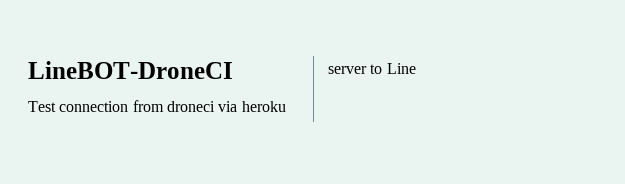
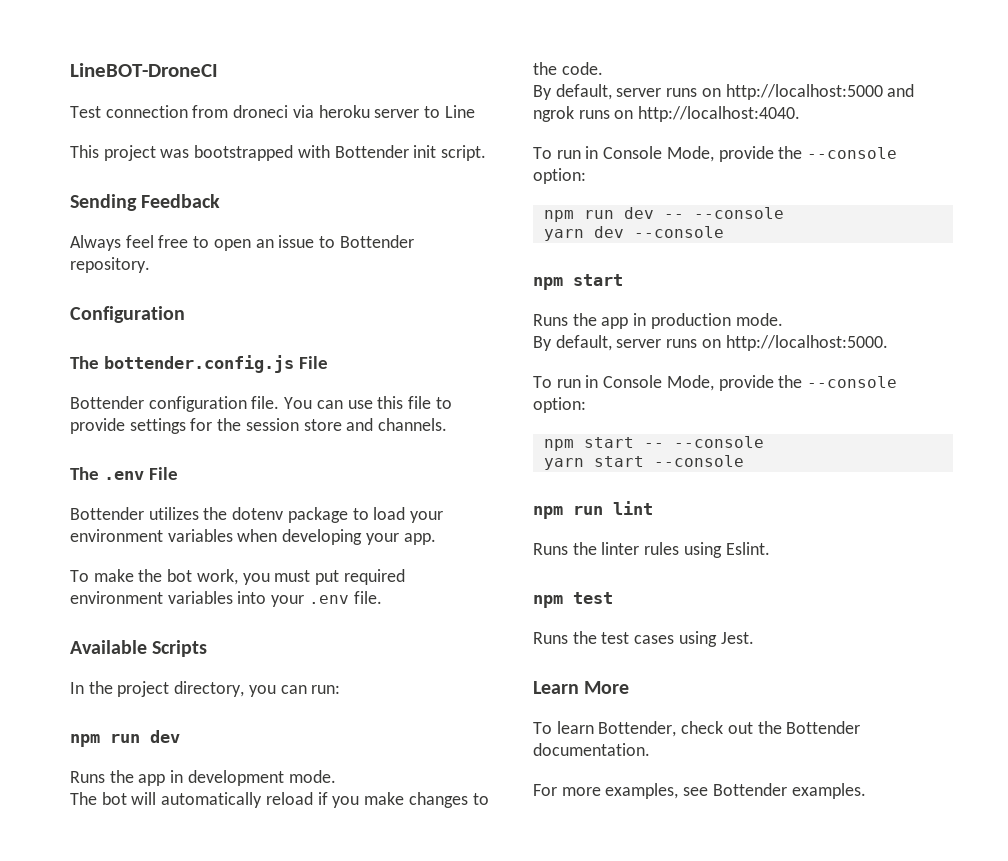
+ This project was bootstrapped with Bottender init script.
+ Sending Feedback
+ Always feel free to open an issue to Bottender repository.
+ Configuration
+ The bottender.config.js File
+ Bottender configuration file. You can use this file to provide settings for the session store and channels.
+ The .env File
+ Bottender utilizes the dotenv package to load your environment variables when developing your app.
+ To make the bot work, you must put required environment variables into your .env file.
+ Available Scripts
+ In the project directory, you can run:
+ npm run dev
+ Runs the app in development mode.
+ The bot will automatically reload if you make changes to the code.
+ By default, server runs on http://localhost:5000 and ngrok runs on http://localhost:4040.
+ To run in Console Mode, provide the --console option:
+ npm run dev -- --console
+ yarn dev --console
+ npm start
+ Runs the app in production mode.
+ By default, server runs on http://localhost:5000.
+ To run in Console Mode, provide the --console option:
+ npm start -- --console
+ yarn start --console
+ npm run lint
+ Runs the linter rules using Eslint.
+ npm test
+ Runs the test cases using Jest.
+ Learn More
+ To learn Bottender, check out the Bottender documentation.
+ For more examples, see Bottender examples.

